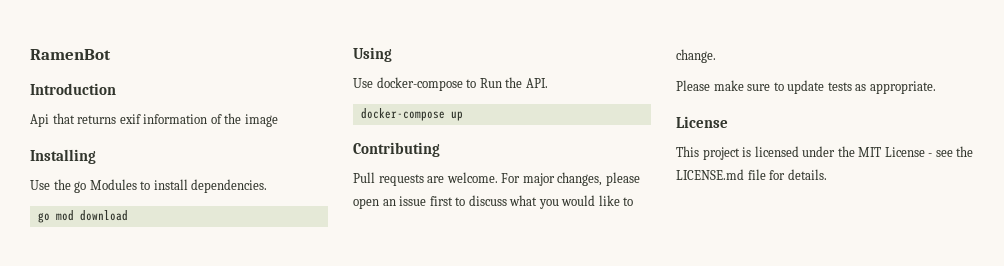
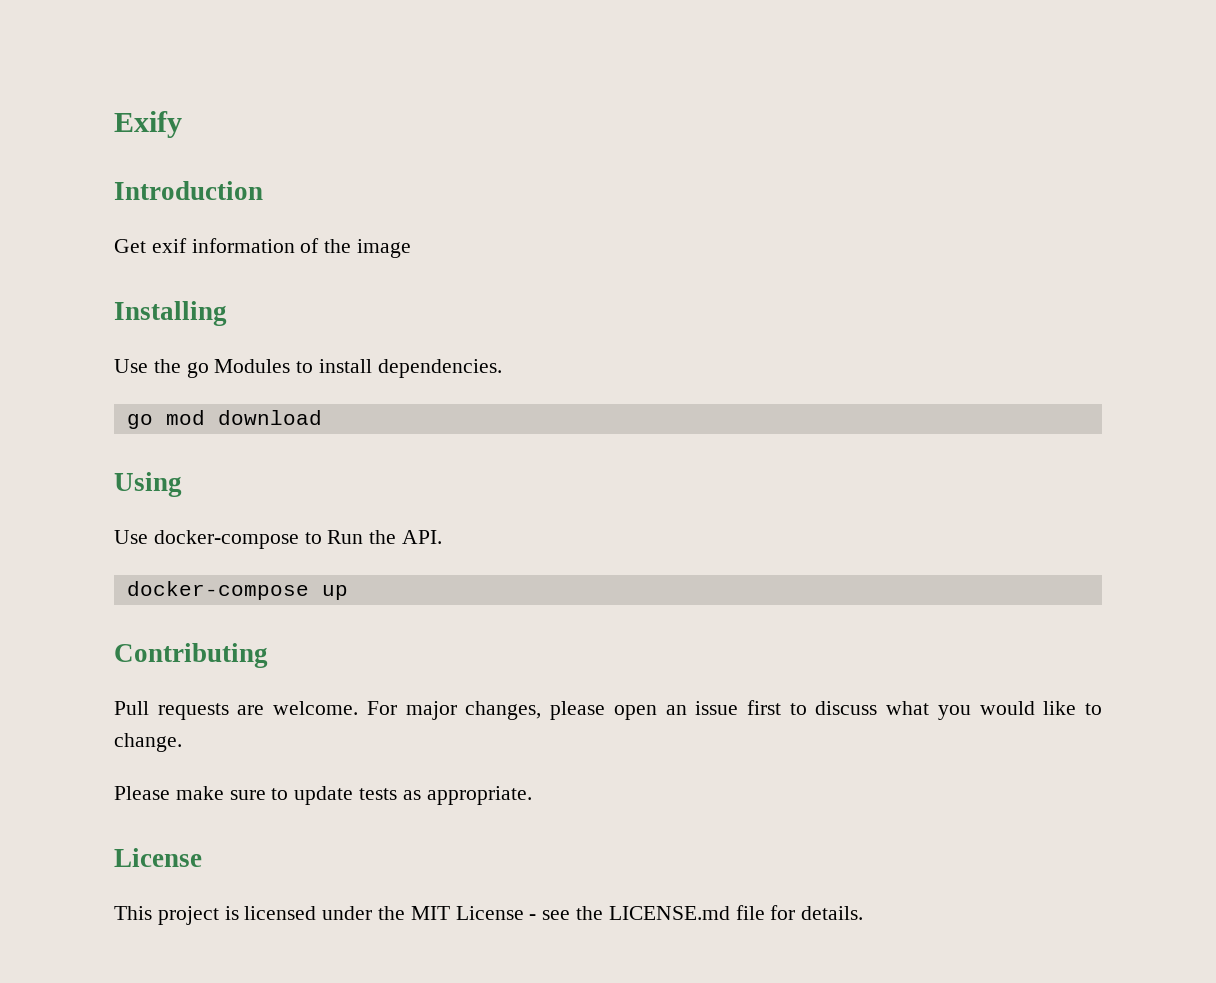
- RamenBot
+ Exify
- Api that returns exif information of the image
+ Get exif information of the image

